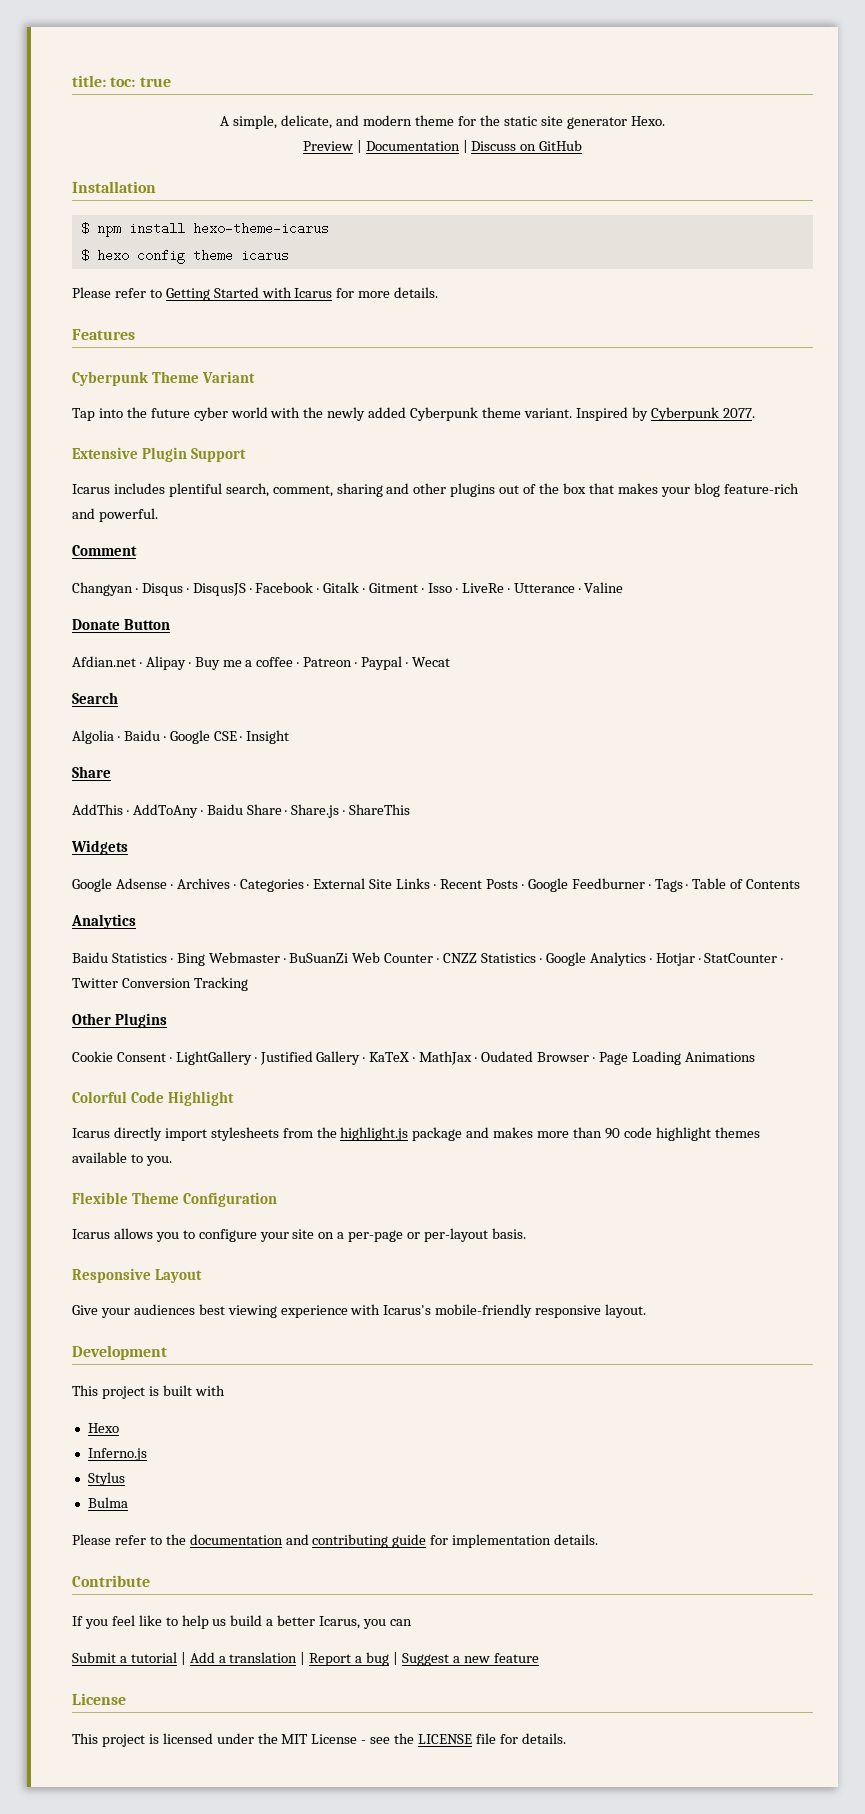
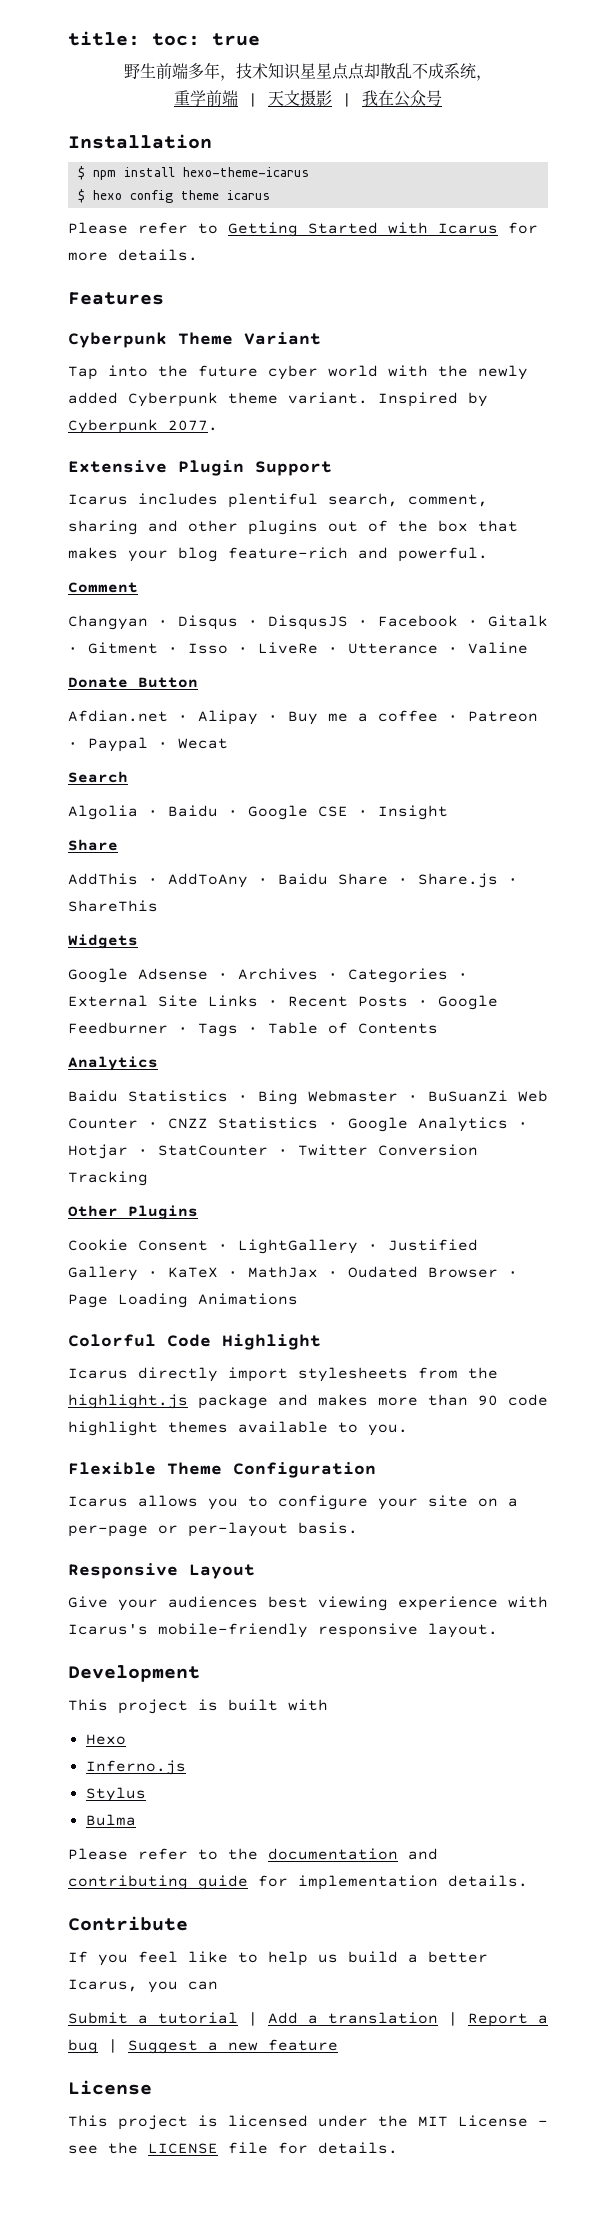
- A simple, delicate, and modern theme for the static site generator Hexo.
- Preview | Documentation | Discuss on GitHub
+ 野生前端多年，技术知识星星点点却散乱不成系统，
+ 重学前端 | 天文摄影 | 我在公众号

